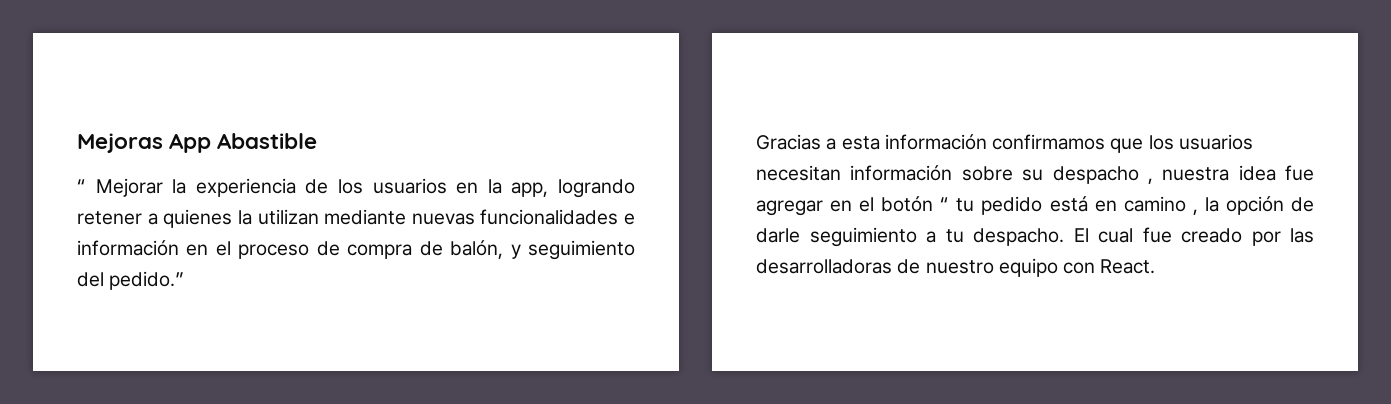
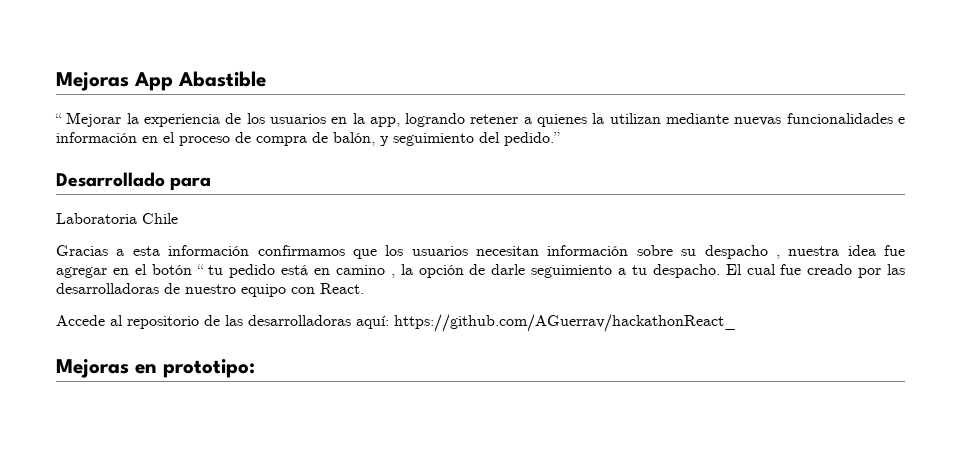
+ Desarrollado para
+ Laboratoria Chile
+ Accede al repositorio de las desarrolladoras aquí: https://github.com/AGuerrav/hackathonReact_
+ Mejoras en prototipo:

